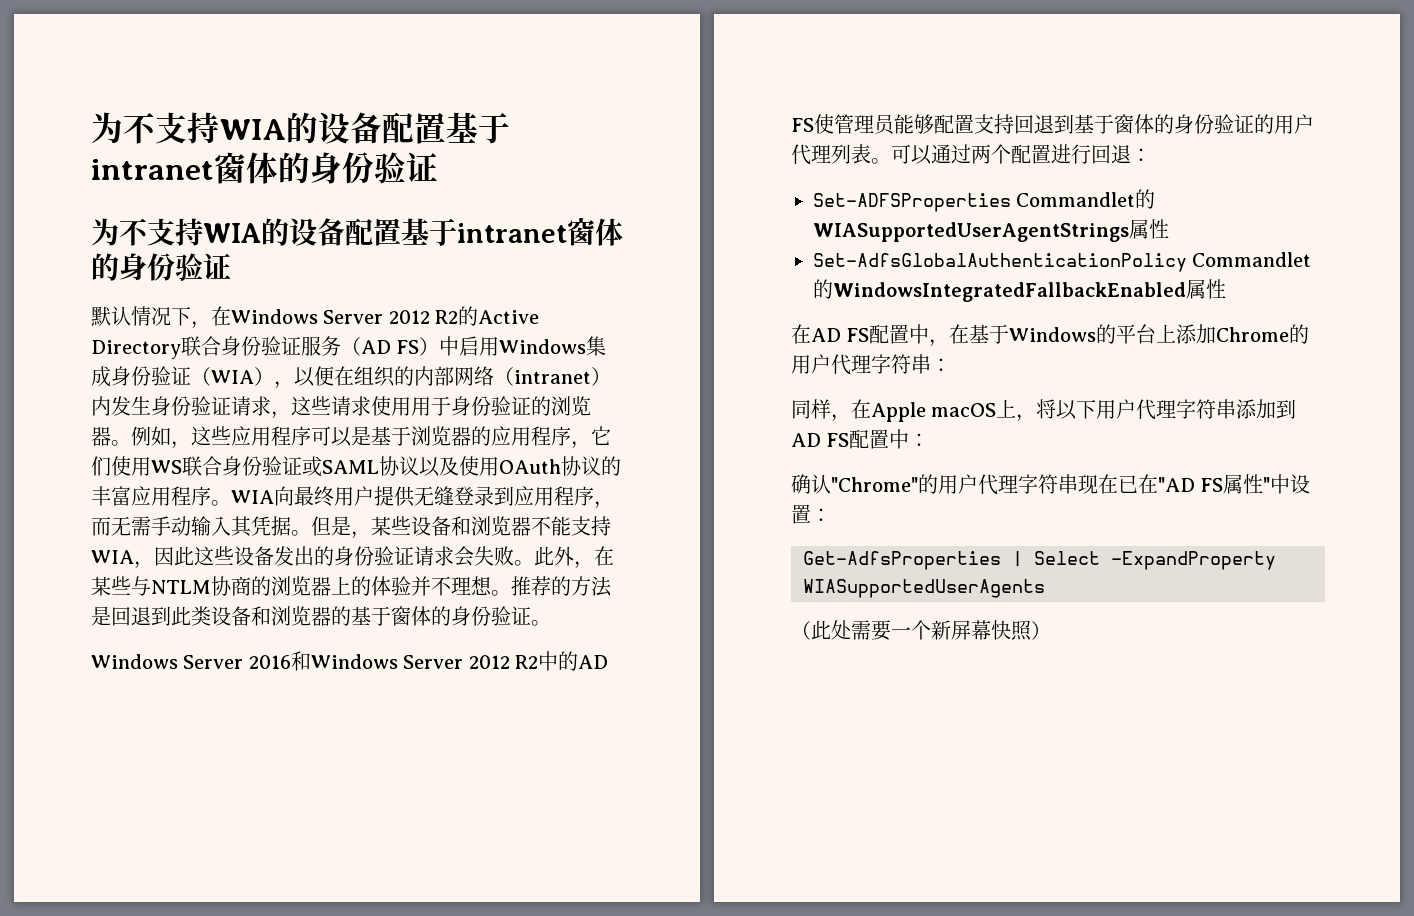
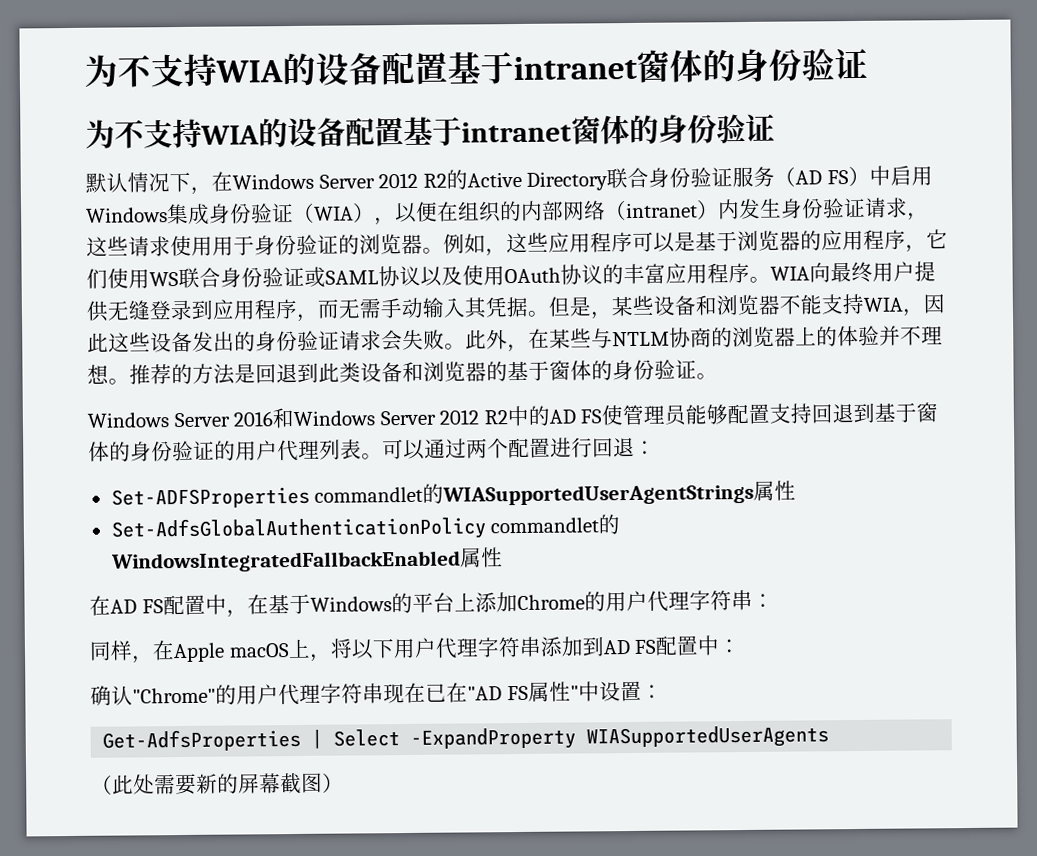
- Set-ADFSProperties Commandlet的WIASupportedUserAgentStrings属性
+ Set-ADFSProperties commandlet的WIASupportedUserAgentStrings属性
- Set-AdfsGlobalAuthenticationPolicy Commandlet的WindowsIntegratedFallbackEnabled属性
+ Set-AdfsGlobalAuthenticationPolicy commandlet的WindowsIntegratedFallbackEnabled属性
- （此处需要一个新屏幕快照）
+ （此处需要新的屏幕截图）

